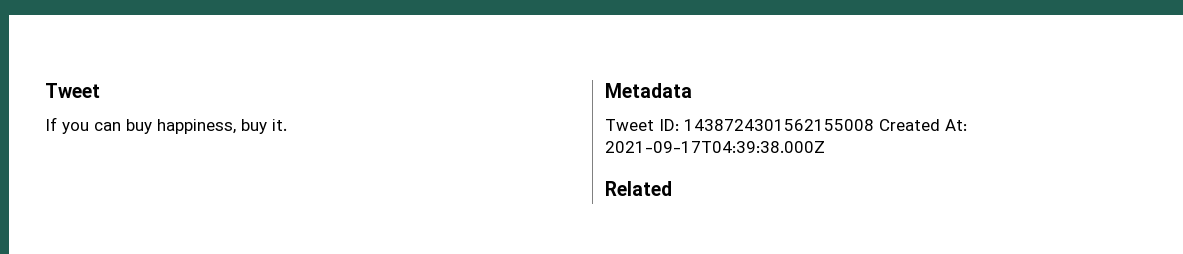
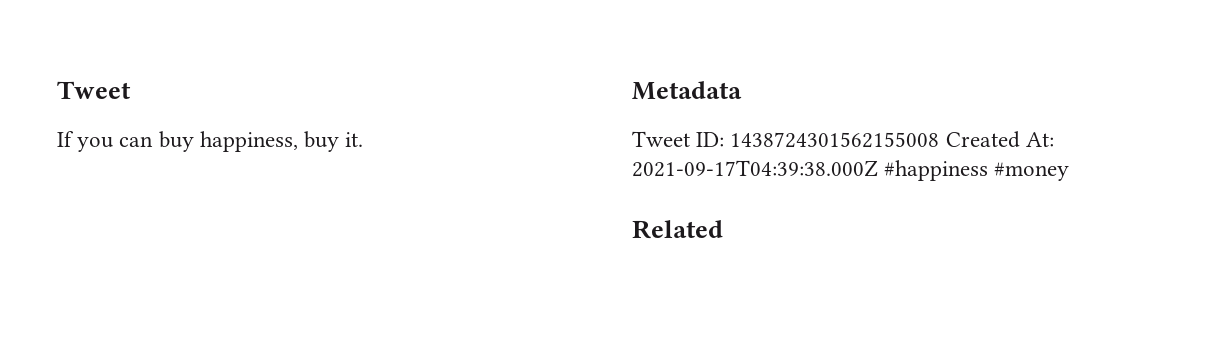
- Tweet ID: 1438724301562155008 Created At: 2021-09-17T04:39:38.000Z
+ Tweet ID: 1438724301562155008 Created At: 2021-09-17T04:39:38.000Z #happiness #money

